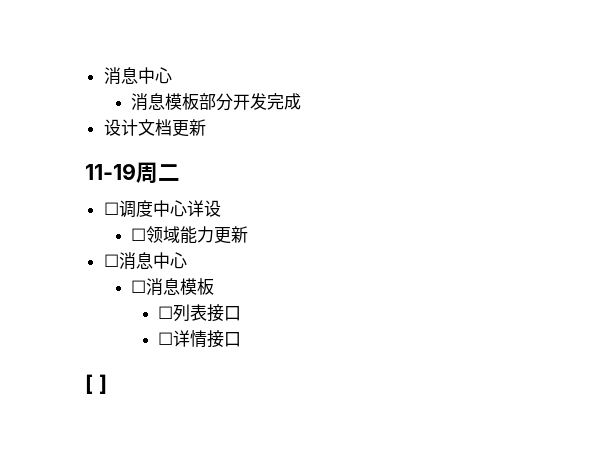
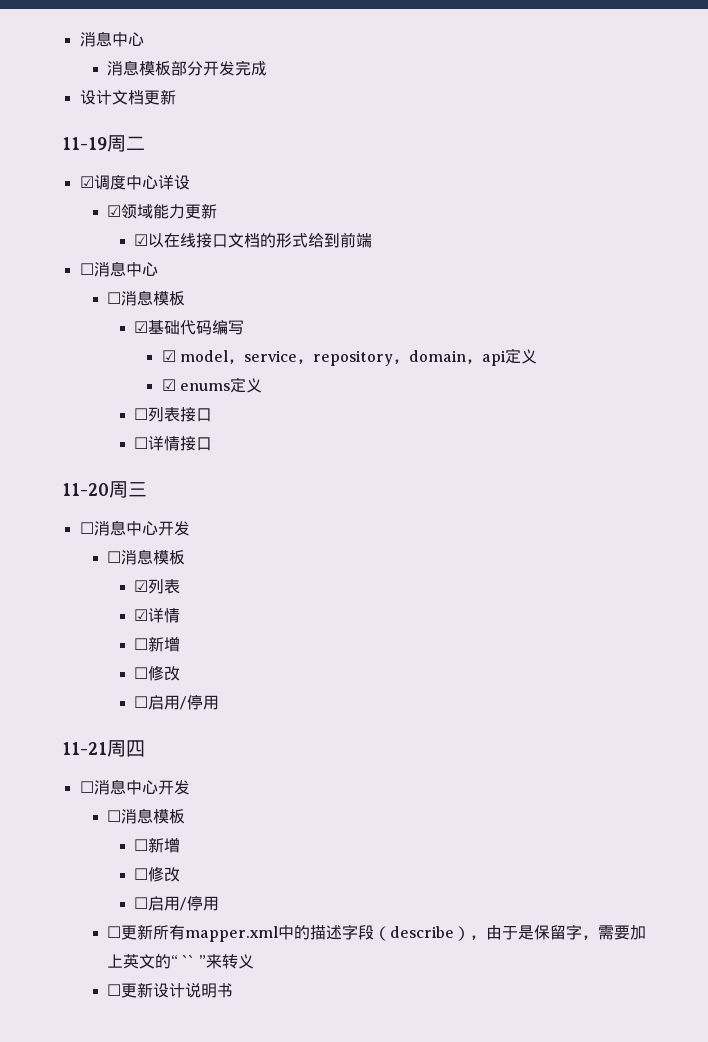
- ☐调度中心详设
+ ☑调度中心详设
- ☐领域能力更新
+ ☑领域能力更新
+ ☑以在线接口文档的形式给到前端
+ ☑基础代码编写
+ ☑ model，service，repository，domain，api定义
+ ☑ enums定义
- [ ]
+ 11-20周三
+ ☐消息中心开发
+ ☐消息模板
+ ☑列表
+ ☑详情
+ ☐新增
+ ☐修改
+ ☐启用/停用
+ 11-21周四
+ ☐消息中心开发
+ ☐消息模板
+ ☐新增
+ ☐修改
+ ☐启用/停用
+ ☐更新所有mapper.xml中的描述字段（describe），由于是保留字，需要加上英文的“ `` ”来转义
+ ☐更新设计说明书

